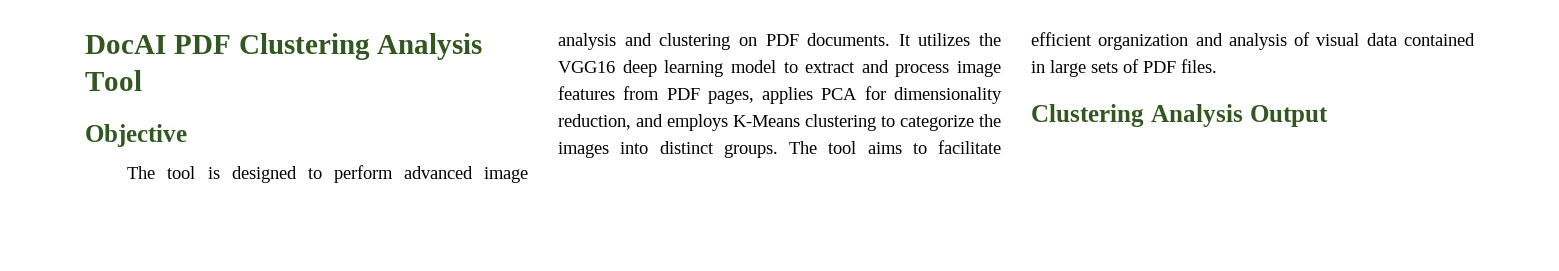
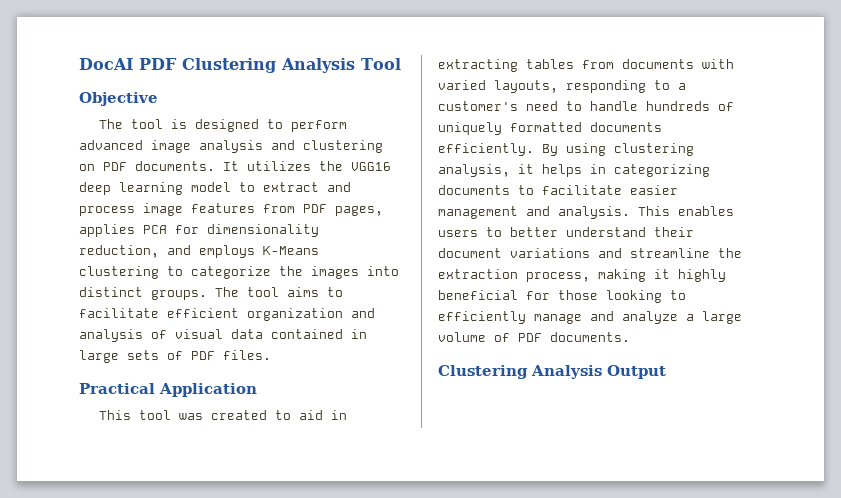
+ Practical Application
+ This tool was created to aid in extracting tables from documents with varied layouts, responding to a customer's need to handle hundreds of uniquely formatted documents efficiently. By using clustering analysis, it helps in categorizing documents to facilitate easier management and analysis. This enables users to better understand their document variations and streamline the extraction process, making it highly beneficial for those looking to efficiently manage and analyze a large volume of PDF documents.

